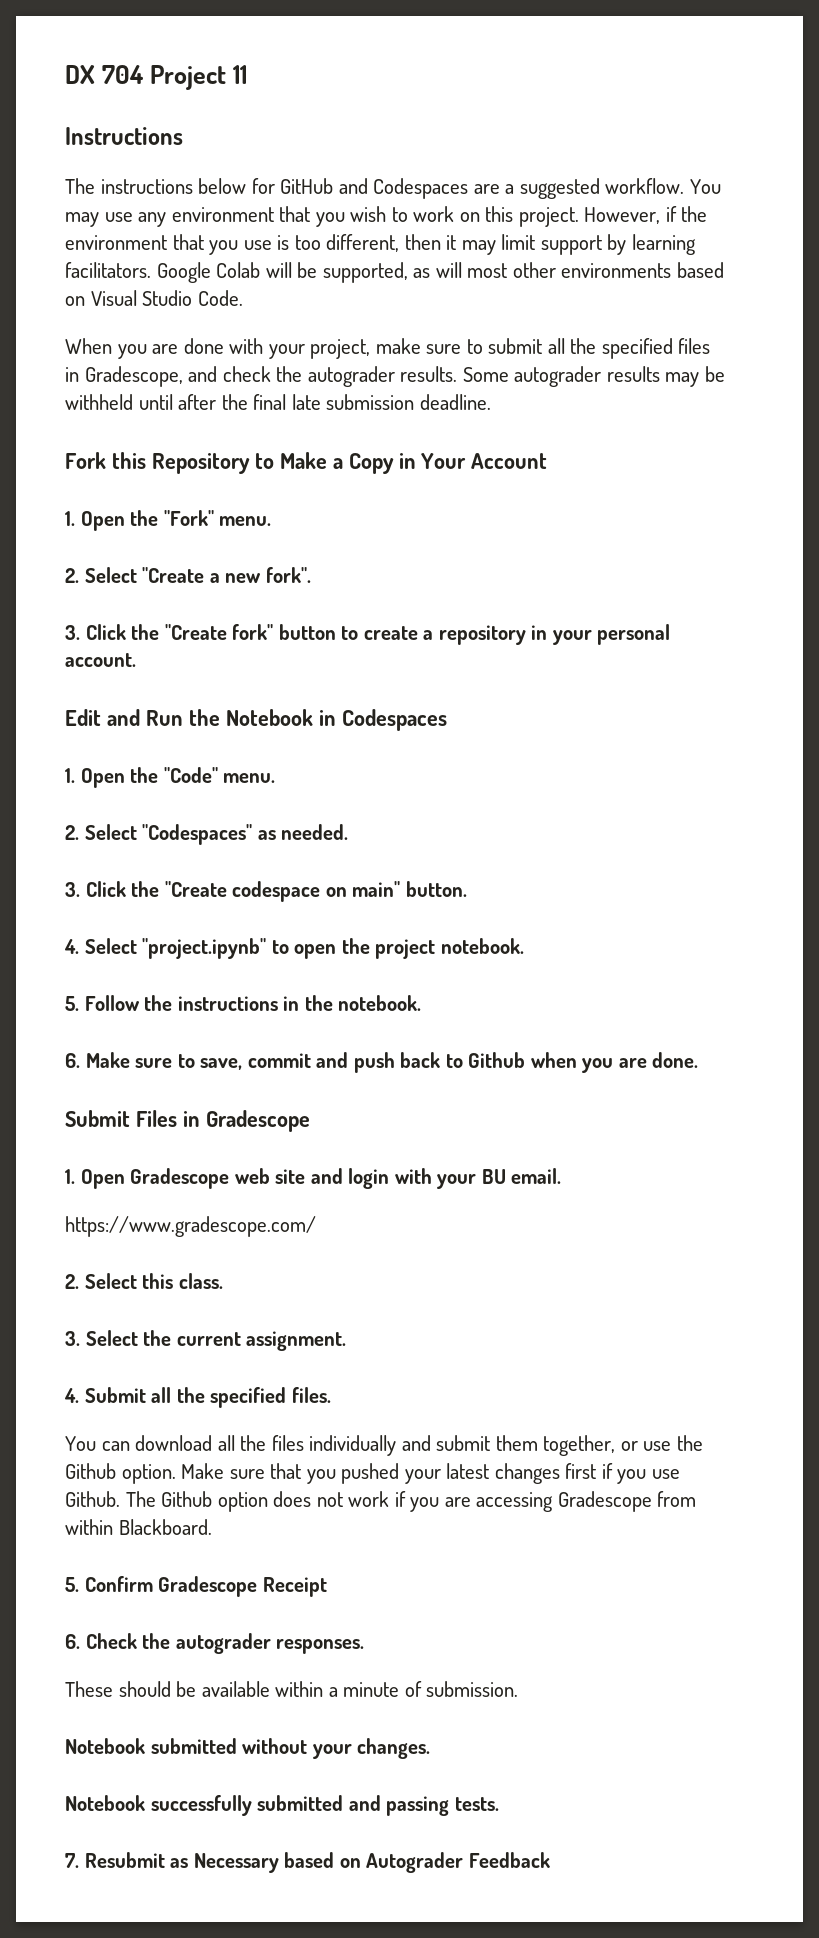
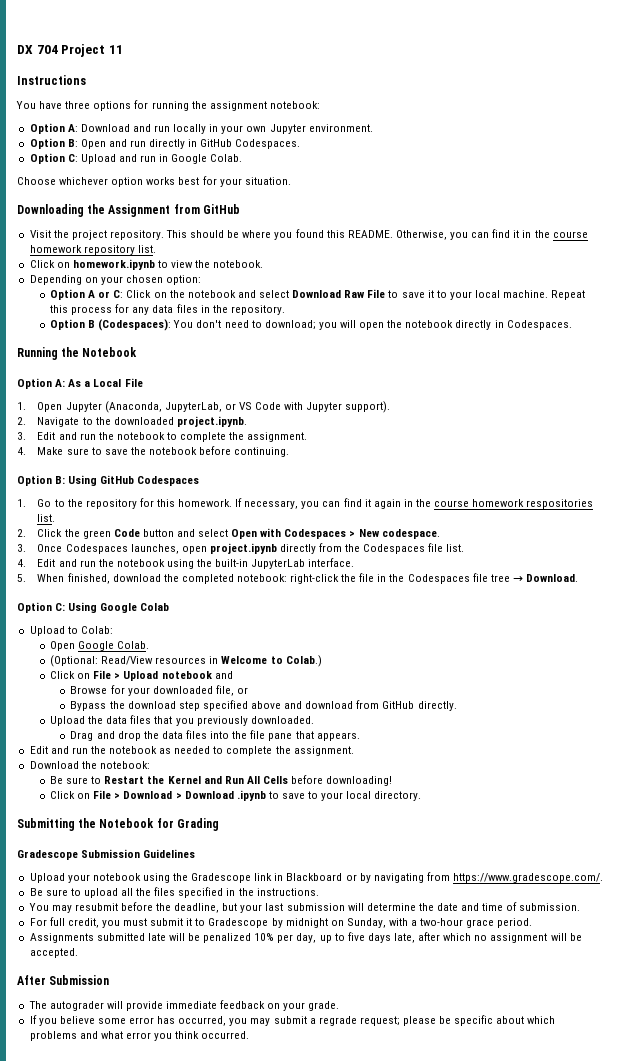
- The instructions below for GitHub and Codespaces are a suggested workflow. You may use any environment that you wish to work on this project. However, if the environment that you use is too different, then it may limit support by learning facilitators. Google Colab will be supported, as will most other environments based on Visual Studio Code.
- When you are done with your project, make sure to submit all the specified files in Gradescope, and check the autograder results. Some autograder results may be withheld until after the final late submission deadline.
- Fork this Repository to Make a Copy in Your Account
- 1. Open the "Fork" menu.
- 2. Select "Create a new fork".
- 3. Click the "Create fork" button to create a repository in your personal account.
- Edit and Run the Notebook in Codespaces
- 1. Open the "Code" menu.
- 2. Select "Codespaces" as needed.
- 3. Click the "Create codespace on main" button.
- 4. Select "project.ipynb" to open the project notebook.
- 5. Follow the instructions in the notebook.
- 6. Make sure to save, commit and push back to Github when you are done.
- Submit Files in Gradescope
- 1. Open Gradescope web site and login with your BU email.
- https://www.gradescope.com/
- 2. Select this class.
- 3. Select the current assignment.
- 4. Submit all the specified files.
- You can download all the files individually and submit them together, or use the Github option. Make sure that you pushed your latest changes first if you use Github. The Github option does not work if you are accessing Gradescope from within Blackboard.
- 5. Confirm Gradescope Receipt
- 6. Check the autograder responses.
- These should be available within a minute of submission.
- Notebook submitted without your changes.
- Notebook successfully submitted and passing tests.
- 7. Resubmit as Necessary based on Autograder Feedback
+ You have three options for running the assignment notebook:
+ Option A: Download and run locally in your own Jupyter environment.
+ Option B: Open and run directly in GitHub Codespaces.
+ Option C: Upload and run in Google Colab.
+ Choose whichever option works best for your situation.
+ Downloading the Assignment from GitHub
+ Visit the project repository. This should be where you found this README. Otherwise, you can find it in the course homework repository list.
+ Click on homework.ipynb to view the notebook.
+ Depending on your chosen option:
+ Option A or C: Click on the notebook and select Download Raw File to save it to your local machine. Repeat this process for any data files in the repository.
+ Option B (Codespaces): You don't need to download; you will open the notebook directly in Codespaces.
+ Running the Notebook
+ Option A: As a Local File
+ 1. Open Jupyter (Anaconda, JupyterLab, or VS Code with Jupyter support).
+ 2. Navigate to the downloaded project.ipynb.
+ 3. Edit and run the notebook to complete the assignment.
+ 4. Make sure to save the notebook before continuing.
+ Option B: Using GitHub Codespaces
+ 1. Go to the repository for this homework. If necessary, you can find it again in the course homework respositories list.
+ 2. Click the green Code button and select Open with Codespaces > New codespace.
+ 3. Once Codespaces launches, open project.ipynb directly from the Codespaces file list.
+ 4. Edit and run the notebook using the built-in JupyterLab interface.
+ 5. When finished, download the completed notebook: right-click the file in the Codespaces file tree → Download.
+ Option C: Using Google Colab
+ Upload to Colab:
+ Open Google Colab.
+ (Optional: Read/View resources in Welcome to Colab.)
+ Click on File > Upload notebook and
+ Browse for your downloaded file, or
+ Bypass the download step specified above and download from GitHub directly.
+ Upload the data files that you previously downloaded.
+ Drag and drop the data files into the file pane that appears.
+ Edit and run the notebook as needed to complete the assignment.
+ Download the notebook:
+ Be sure to Restart the Kernel and Run All Cells before downloading!
+ Click on File > Download > Download .ipynb to save to your local directory.
+ Submitting the Notebook for Grading
+ Gradescope Submission Guidelines
+ Upload your notebook using the Gradescope link in Blackboard or by navigating from https://www.gradescope.com/.
+ Be sure to upload all the files specified in the instructions.
+ You may resubmit before the deadline, but your last submission will determine the date and time of submission.
+ For full credit, you must submit it to Gradescope by midnight on Sunday, with a two-hour grace period.
+ Assignments submitted late will be penalized 10% per day, up to five days late, after which no assignment will be accepted.
+ After Submission
+ The autograder will provide immediate feedback on your grade.
+ If you believe some error has occurred, you may submit a regrade request; please be specific about which problems and what error you think occurred.

